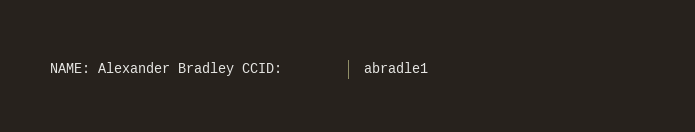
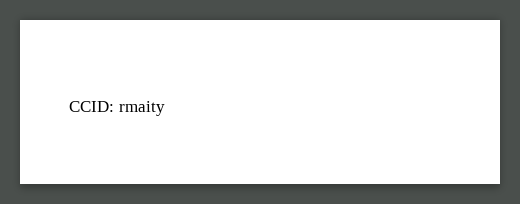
- NAME: Alexander Bradley CCID: abradle1
+ CCID: rmaity

